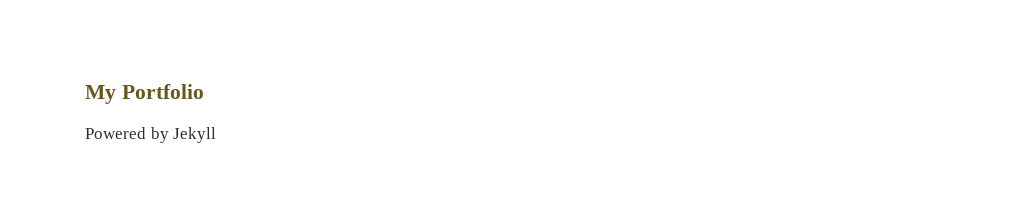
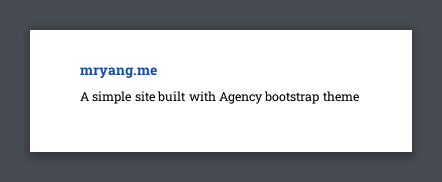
- My Portfolio
- Powered by Jekyll
+ mryang.me
+ A simple site built with Agency bootstrap theme

